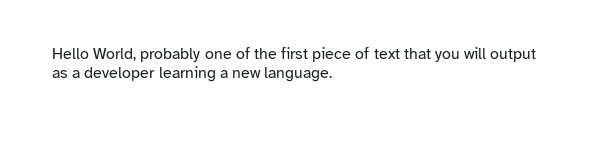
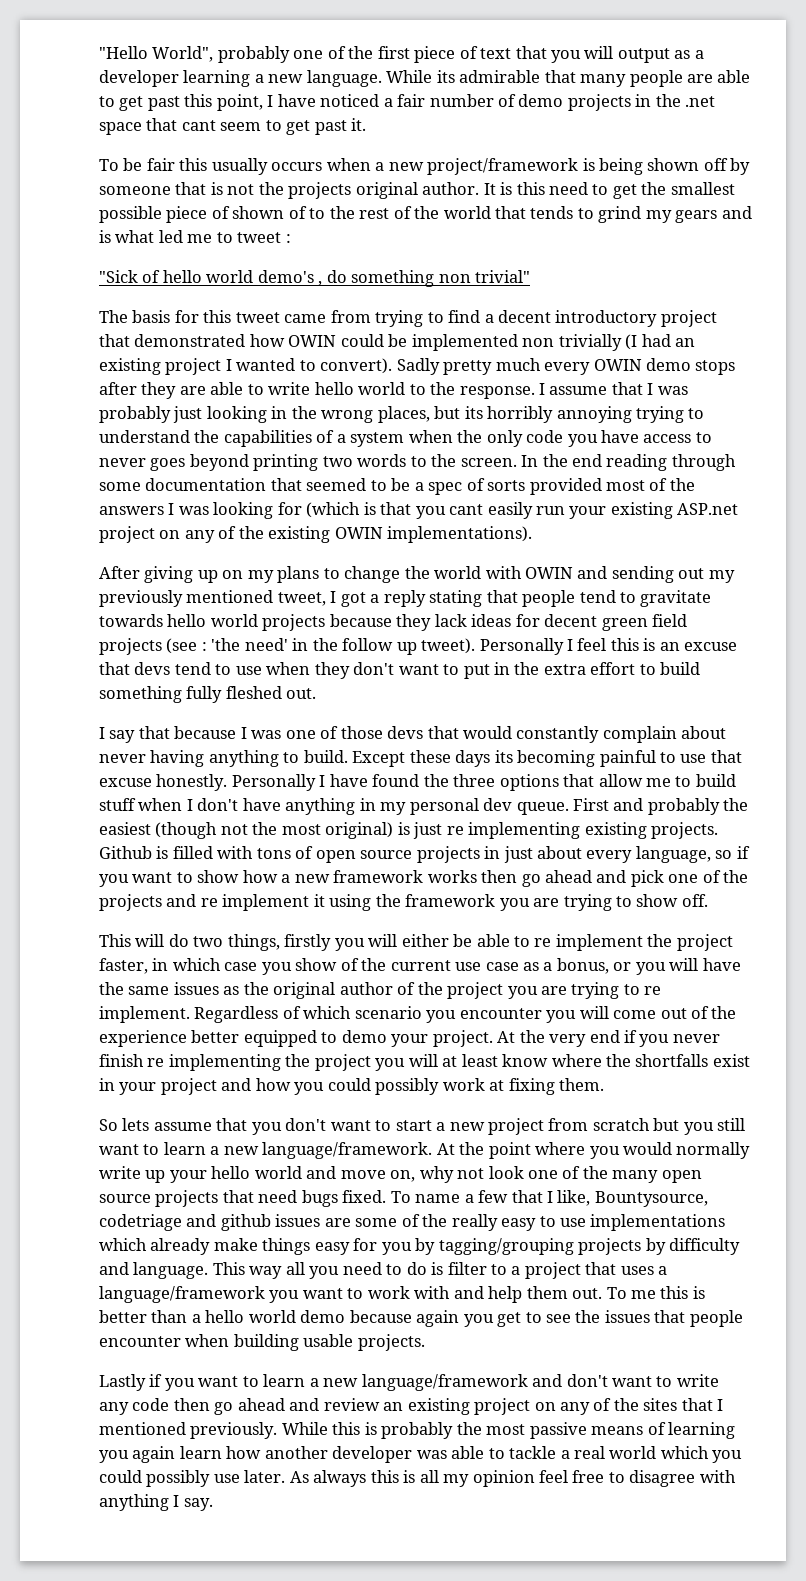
- Hello World, probably one of the first piece of text that you will output as a developer learning a new language.
+ "Hello World", probably one of the first piece of text that you will output as a developer learning a new language.
+ While its admirable that many people are able to get past this point, I have noticed a fair number of demo projects in the .net space that cant seem to get past it.
+ To be fair this usually occurs when a new project/framework is being shown off by someone that is not the projects original author. It is this need to get the smallest possible piece of shown of to the rest of the world that tends to grind my gears and is what led me to tweet :
+ "Sick of hello world demo's , do something non trivial"
+ The basis for this tweet came from trying to find a decent introductory project that demonstrated how OWIN could be implemented non trivially (I had an existing project I wanted to convert). Sadly pretty much every OWIN demo stops after they are able to write hello world to the response. I assume that I was probably just looking in the wrong places, but its horribly annoying trying to understand the capabilities of a system when the only code you have access to never goes beyond printing two words to the screen. In the end reading through some documentation that seemed to be a spec of sorts provided most of the answers I was looking for (which is that you cant easily run your existing ASP.net project on any of the existing OWIN implementations).
+ After giving up on my plans to change the world with OWIN and sending out my previously mentioned tweet, I got a reply stating that people tend to gravitate towards hello world projects because they lack ideas for decent green field projects (see : 'the need' in the follow up tweet). Personally I feel this is an excuse that devs tend to use when they don't want to put in the extra effort to build something fully fleshed out.
+ I say that because I was one of those devs that would constantly complain about never having anything to build. Except these days its becoming painful to use that excuse honestly. Personally I have found the three options that allow me to build stuff when I don't have anything in my personal dev queue. First and probably the easiest (though not the most original) is just re implementing existing projects. Github is filled with tons of open source projects in just about every language, so if you want to show how a new framework works then go ahead and pick one of the projects and re implement it using the framework you are trying to show off.
+ This will do two things, firstly you will either be able to re implement the project faster, in which case you show of the current use case as a bonus, or you will have the same issues as the original author of the project you are trying to re implement. Regardless of which scenario you encounter you will come out of the experience better equipped to demo your project. At the very end if you never finish re implementing the project you will at least know where the shortfalls exist in your project and how you could possibly work at fixing them.
+ So lets assume that you don't want to start a new project from scratch but you still want to learn a new language/framework. At the point where you would normally write up your hello world and move on, why not look one of the many open source projects that need bugs fixed. To name a few that I like, Bountysource, codetriage and github issues are some of the really easy to use implementations which already make things easy for you by tagging/grouping projects by difficulty and language. This way all you need to do is filter to a project that uses a language/framework you want to work with and help them out. To me this is better than a hello world demo because again you get to see the issues that people encounter when building usable projects.
+ Lastly if you want to learn a new language/framework and don't want to write any code then go ahead and review an existing project on any of the sites that I mentioned previously. While this is probably the most passive means of learning you again learn how another developer was able to tackle a real world which you could possibly use later. As always this is all my opinion feel free to disagree with anything I say.

